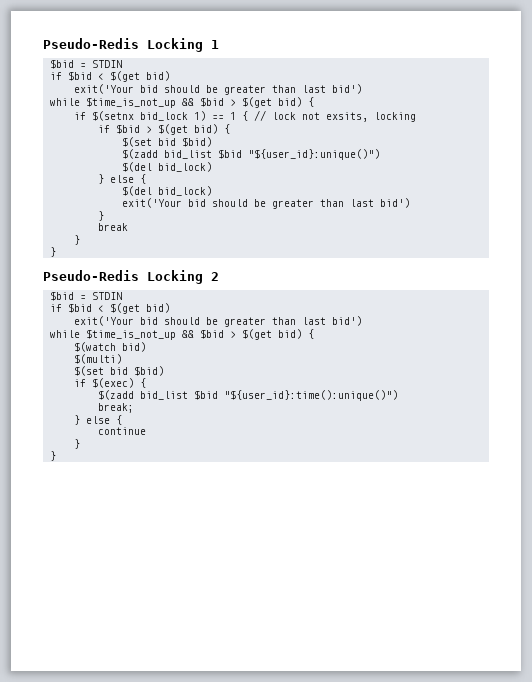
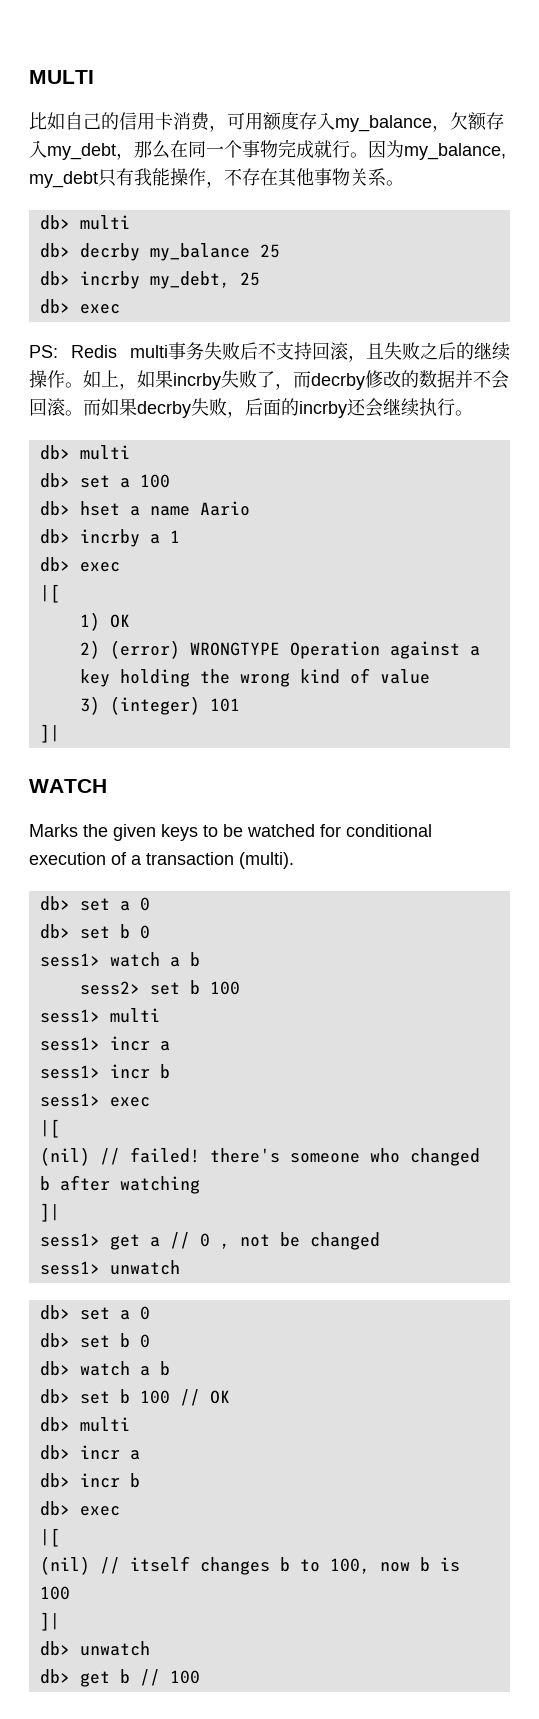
- Pseudo-Redis Locking 1
- $bid = STDIN
- if $bid < $(get bid)
- exit('Your bid should be greater than last bid')
- while $time_is_not_up && $bid > $(get bid) {
- if $(setnx bid_lock 1) == 1 { // lock not exsits, locking
- if $bid > $(get bid) {
- $(set bid $bid)
- $(zadd bid_list $bid "${user_id}:unique()")
- $(del bid_lock)
- } else {
- $(del bid_lock)
- exit('Your bid should be greater than last bid')
- }
- break
- }
- }
- Pseudo-Redis Locking 2
- $bid = STDIN
- if $bid < $(get bid)
- exit('Your bid should be greater than last bid')
- while $time_is_not_up && $bid > $(get bid) {
- $(watch bid)
- $(multi)
- $(set bid $bid)
- if $(exec) {
- $(zadd bid_list $bid "${user_id}:time():unique()")
- break;
- } else {
- continue
- }
- }
+ MULTI
+ 比如自己的信用卡消费，可用额度存入my_balance，欠额存入my_debt，那么在同一个事物完成就行。因为my_balance, my_debt只有我能操作，不存在其他事物关系。
+ db> multi
+ db> decrby my_balance 25
+ db> incrby my_debt, 25
+ db> exec
+ PS: Redis multi事务失败后不支持回滚，且失败之后的继续操作。如上，如果incrby失败了，而decrby修改的数据并不会回滚。而如果decrby失败，后面的incrby还会继续执行。
+ db> multi
+ db> set a 100
+ db> hset a name Aario
+ db> incrby a 1
+ db> exec
+ |[
+ 1) OK
+ 2) (error) WRONGTYPE Operation against a key holding the wrong kind of value
+ 3) (integer) 101
+ ]|
+ WATCH
+ Marks the given keys to be watched for conditional execution of a transaction (multi).
+ db> set a 0
+ db> set b 0
+ sess1> watch a b
+ sess2> set b 100
+ sess1> multi
+ sess1> incr a
+ sess1> incr b
+ sess1> exec
+ |[
+ (nil) // failed! there's someone who changed b after watching
+ ]|
+ sess1> get a // 0 , not be changed
+ sess1> unwatch
+ db> set a 0
+ db> set b 0
+ db> watch a b
+ db> set b 100 // OK
+ db> multi
+ db> incr a
+ db> incr b
+ db> exec
+ |[
+ (nil) // itself changes b to 100, now b is 100
+ ]|
+ db> unwatch
+ db> get b // 100

